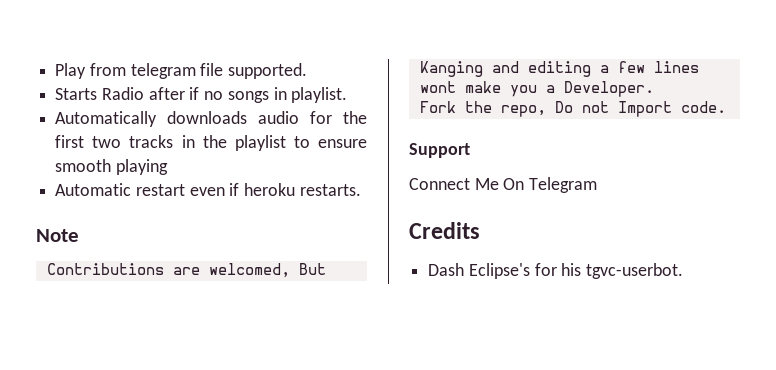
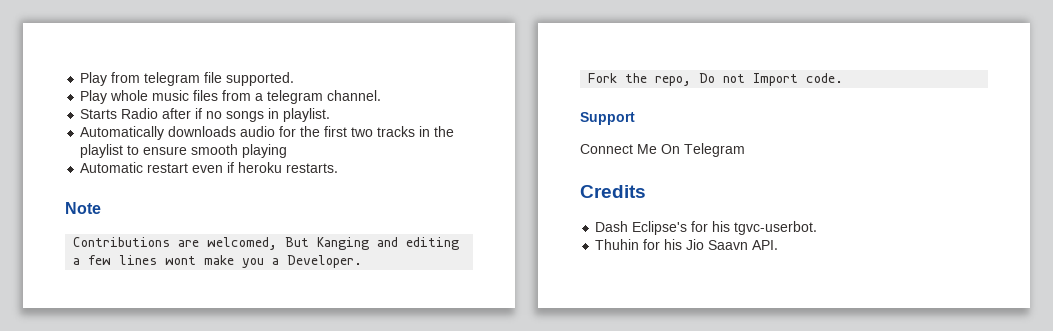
+ Play whole music files from a telegram channel.
+ Thuhin for his Jio Saavn API.

